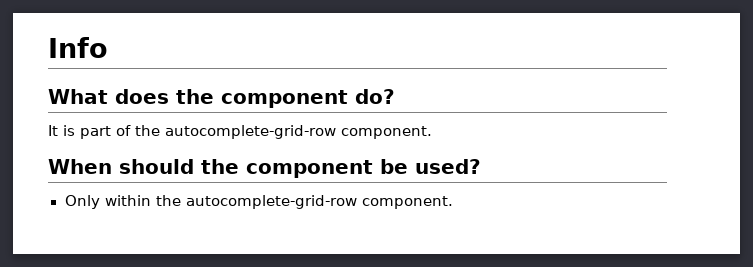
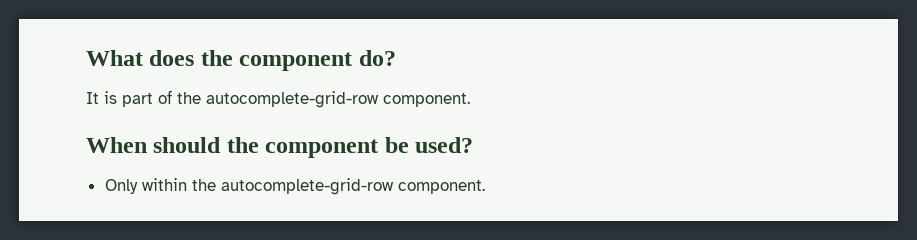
- Info

